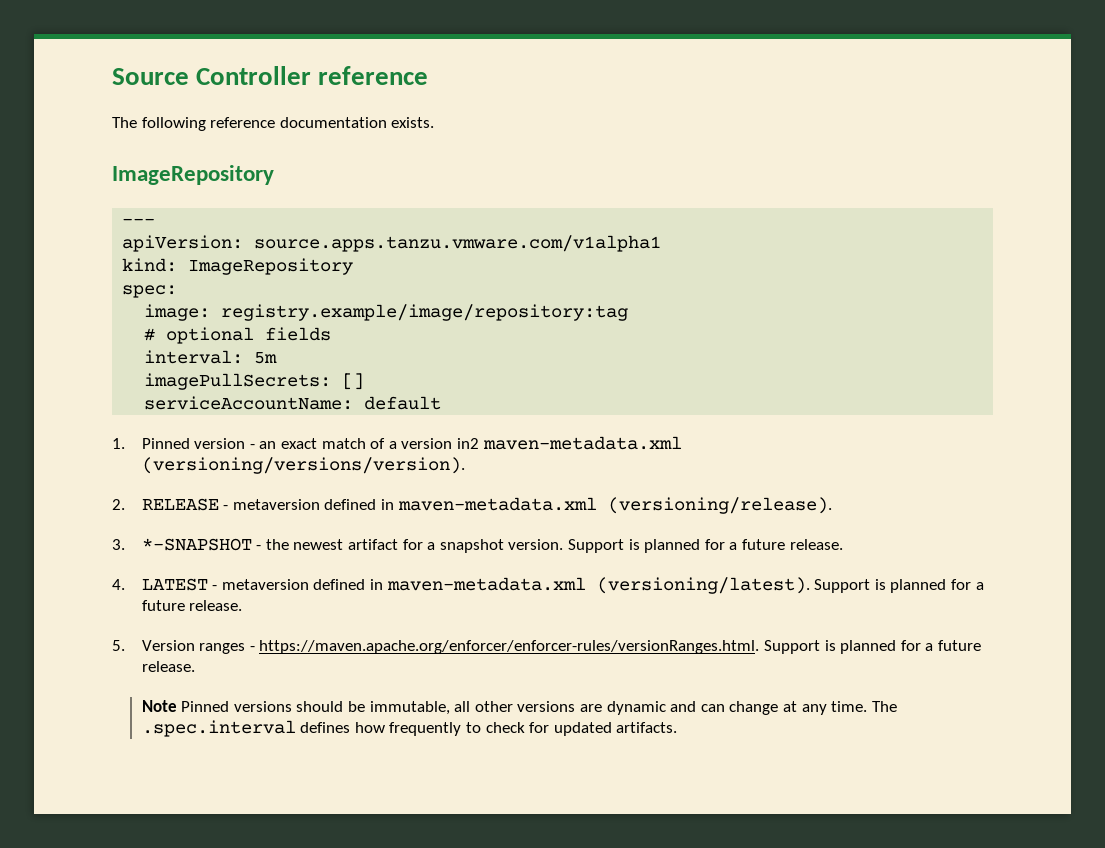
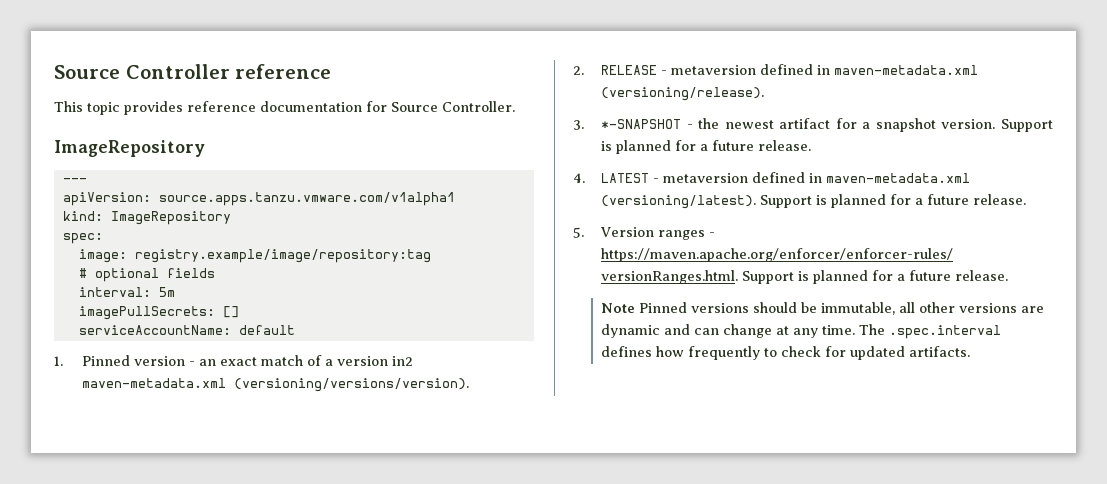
- The following reference documentation exists.
+ This topic provides reference documentation for Source Controller.

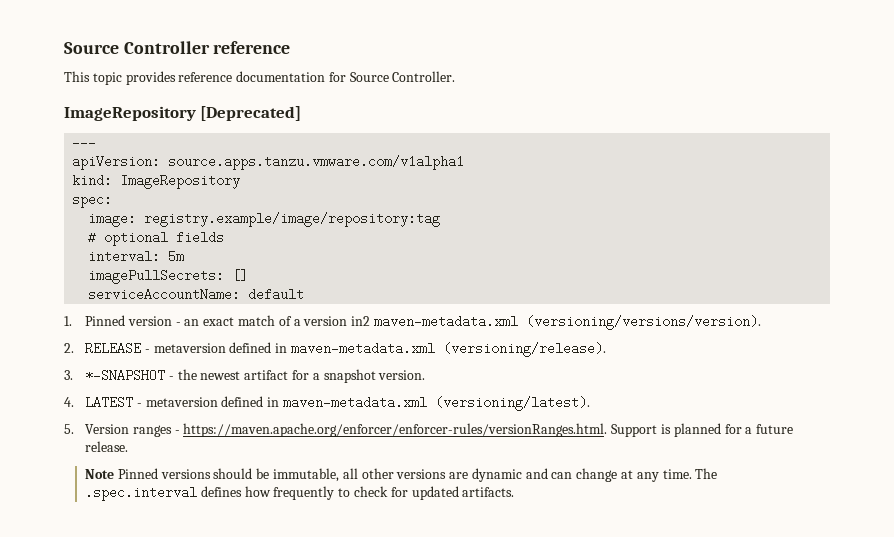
  This topic provides reference documentation for Source Controller.
- ImageRepository
+ ImageRepository [Deprecated]
- 3. *-SNAPSHOT - the newest artifact for a snapshot version. Support is planned for a future release.
+ 3. *-SNAPSHOT - the newest artifact for a snapshot version.
- 4. LATEST - metaversion defined in maven-metadata.xml (versioning/latest). Support is planned for a future release.
+ 4. LATEST - metaversion defined in maven-metadata.xml (versioning/latest).

